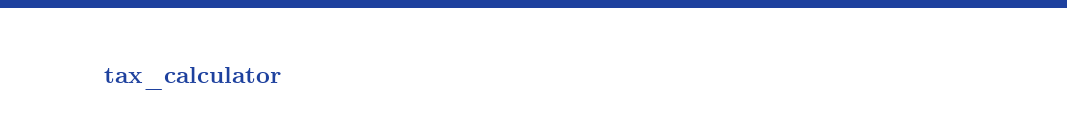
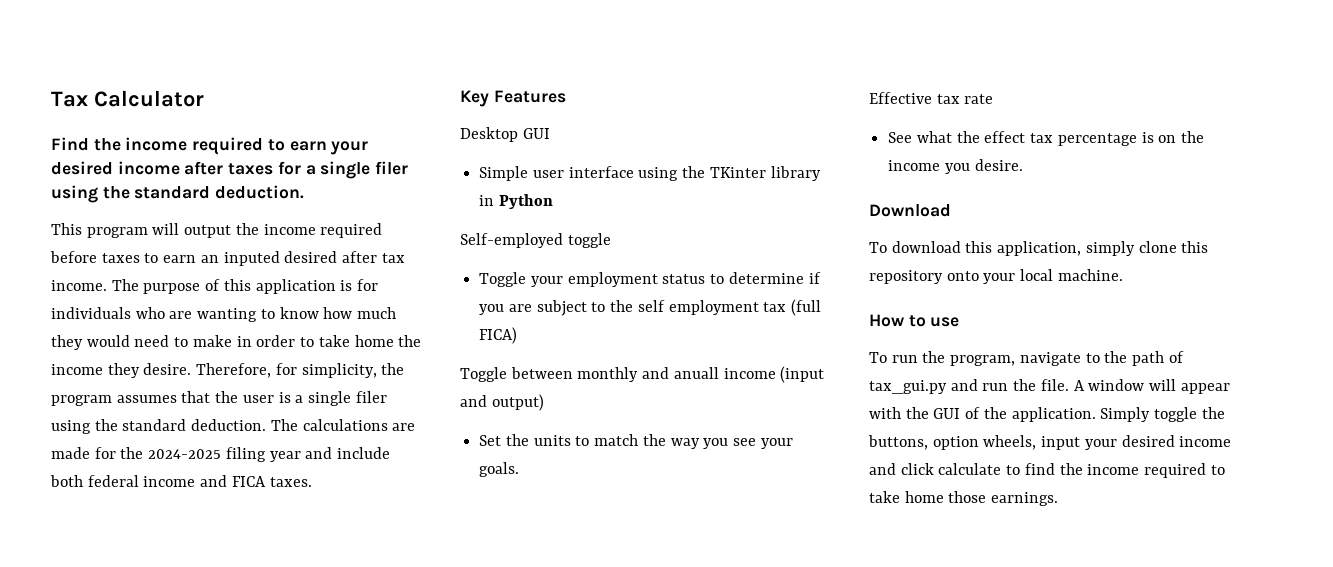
- tax_calculator
+ Tax Calculator
+ Find the income required to earn your desired income after taxes for a single filer using the standard deduction.
+ This program will output the income required before taxes to earn an inputed desired after tax income. The purpose of this application is for individuals who are wanting to know how much they would need to make in order to take home the income they desire. Therefore, for simplicity, the program assumes that the user is a single filer using the standard deduction. The calculations are made for the 2024-2025 filing year and include both federal income and FICA taxes.
+ Key Features
+ Desktop GUI
+ Simple user interface using the TKinter library in Python
+ Self-employed toggle
+ Toggle your employment status to determine if you are subject to the self employment tax (full FICA)
+ Toggle between monthly and anuall income (input and output)
+ Set the units to match the way you see your goals.
+ Effective tax rate
+ See what the effect tax percentage is on the income you desire.
+ Download
+ To download this application, simply clone this repository onto your local machine.
+ How to use
+ To run the program, navigate to the path of tax_gui.py and run the file. A window will appear with the GUI of the application. Simply toggle the buttons, option wheels, input your desired income and click calculate to find the income required to take home those earnings.

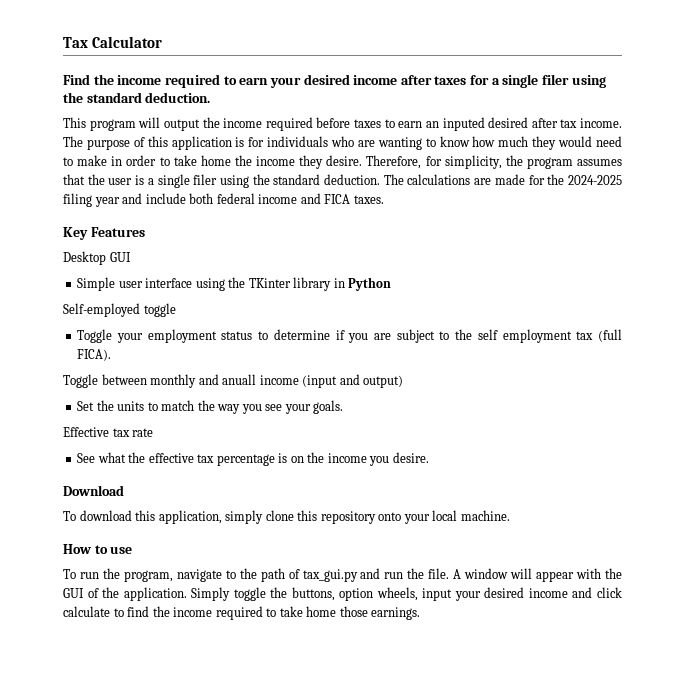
- Toggle your employment status to determine if you are subject to the self employment tax (full FICA)
+ Toggle your employment status to determine if you are subject to the self employment tax (full FICA).
- See what the effect tax percentage is on the income you desire.
+ See what the effective tax percentage is on the income you desire.

